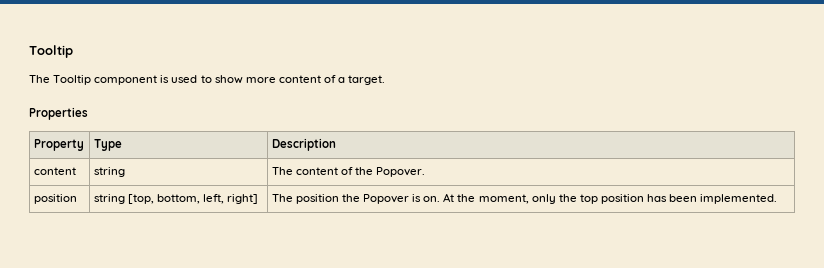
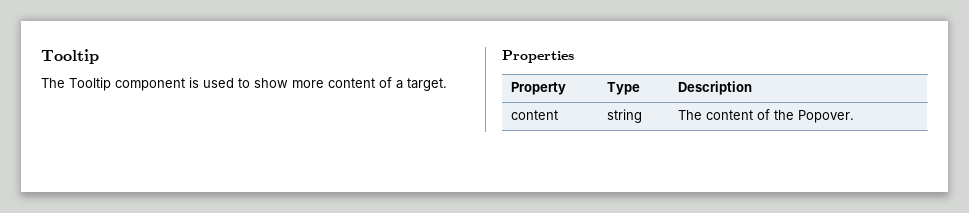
- position | string [top, bottom, left, right] | The position the Popover is on. At the moment, only the top position has been implemented.

